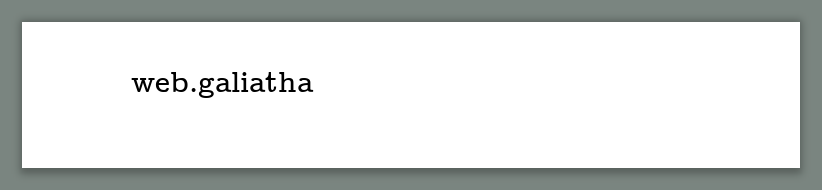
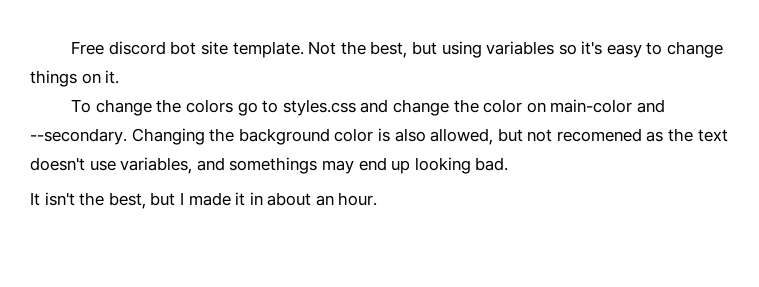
- web.galiatha
+ Free discord bot site template. Not the best, but using variables so it's easy to change things on it.
+ To change the colors go to styles.css and change the color on main-color and --secondary. Changing the background color is also allowed, but not recomened as the text doesn't use variables, and somethings may end up looking bad.
+ It isn't the best, but I made it in about an hour.

